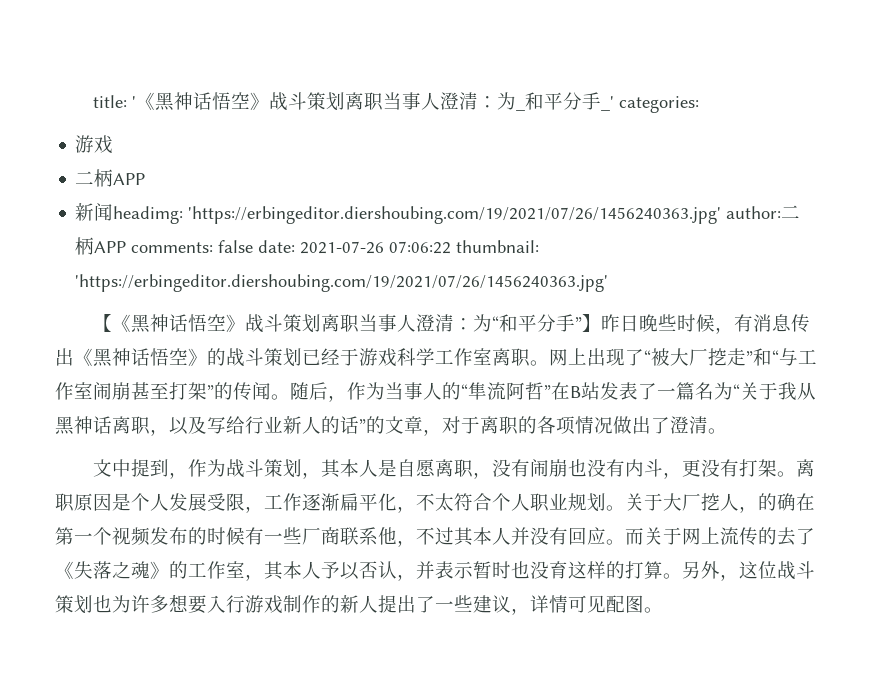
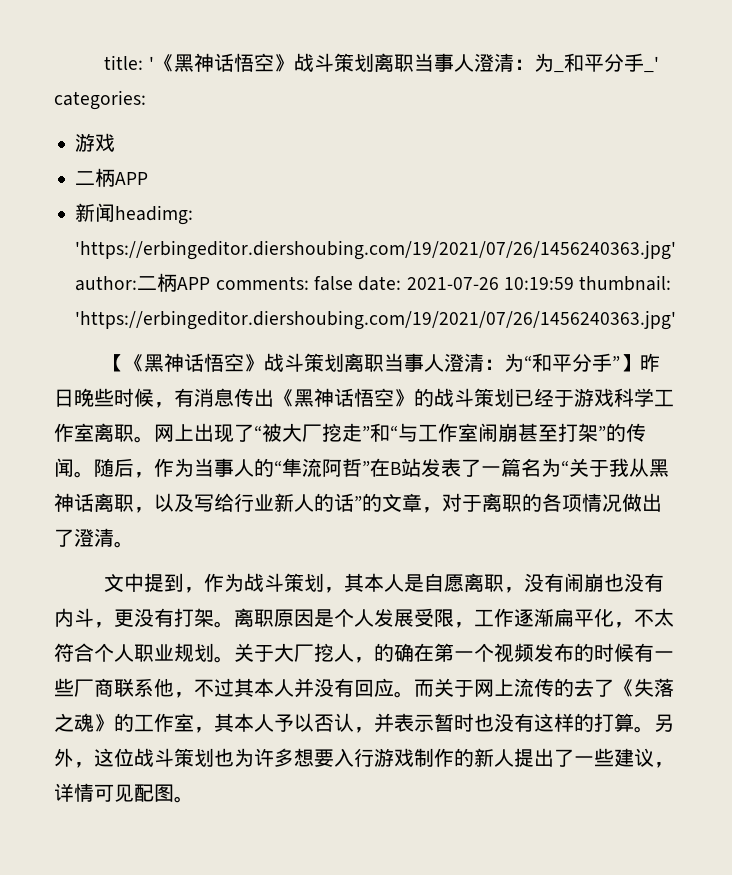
- 新闻headimg: 'https://erbingeditor.diershoubing.com/19/2021/07/26/1456240363.jpg' author:二柄APP comments: false date: 2021-07-26 07:06:22 thumbnail: 'https://erbingeditor.diershoubing.com/19/2021/07/26/1456240363.jpg'
+ 新闻headimg: 'https://erbingeditor.diershoubing.com/19/2021/07/26/1456240363.jpg' author:二柄APP comments: false date: 2021-07-26 10:19:59 thumbnail: 'https://erbingeditor.diershoubing.com/19/2021/07/26/1456240363.jpg'
- 而关于网上流传的去了《失落之魂》的工作室，其本人予以否认，并表示暂时也没育这样的打算。
+ 而关于网上流传的去了《失落之魂》的工作室，其本人予以否认，并表示暂时也没有这样的打算。

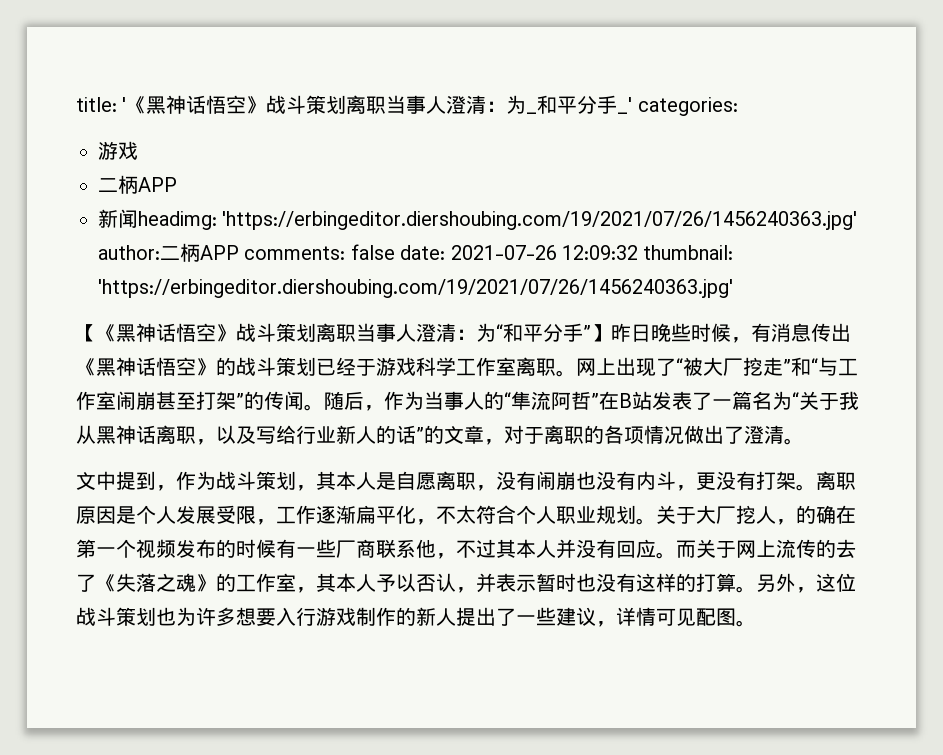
- 新闻headimg: 'https://erbingeditor.diershoubing.com/19/2021/07/26/1456240363.jpg' author:二柄APP comments: false date: 2021-07-26 10:19:59 thumbnail: 'https://erbingeditor.diershoubing.com/19/2021/07/26/1456240363.jpg'
+ 新闻headimg: 'https://erbingeditor.diershoubing.com/19/2021/07/26/1456240363.jpg' author:二柄APP comments: false date: 2021-07-26 12:09:32 thumbnail: 'https://erbingeditor.diershoubing.com/19/2021/07/26/1456240363.jpg'

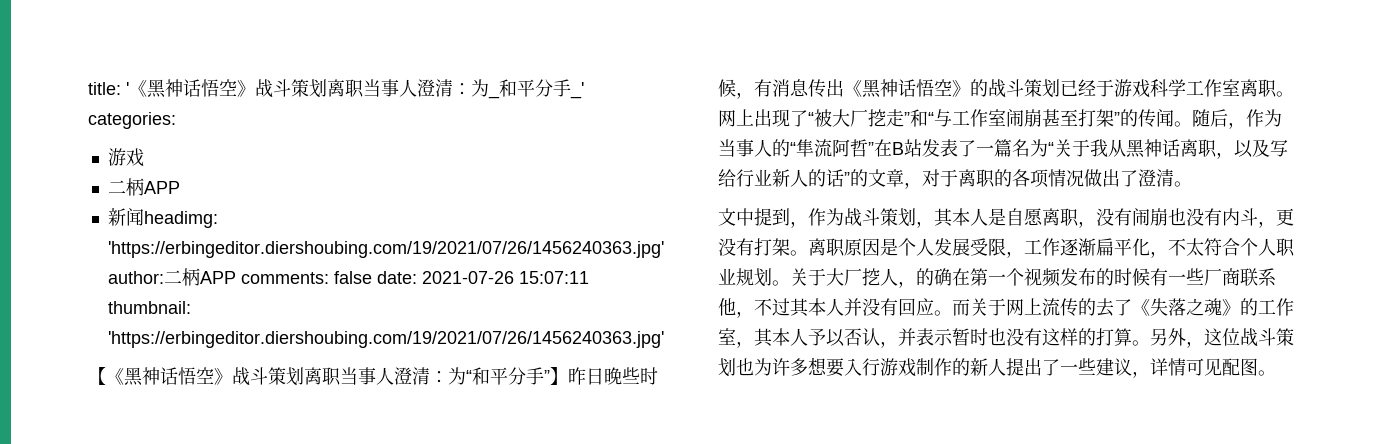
- 新闻headimg: 'https://erbingeditor.diershoubing.com/19/2021/07/26/1456240363.jpg' author:二柄APP comments: false date: 2021-07-26 12:09:32 thumbnail: 'https://erbingeditor.diershoubing.com/19/2021/07/26/1456240363.jpg'
+ 新闻headimg: 'https://erbingeditor.diershoubing.com/19/2021/07/26/1456240363.jpg' author:二柄APP comments: false date: 2021-07-26 15:07:11 thumbnail: 'https://erbingeditor.diershoubing.com/19/2021/07/26/1456240363.jpg'

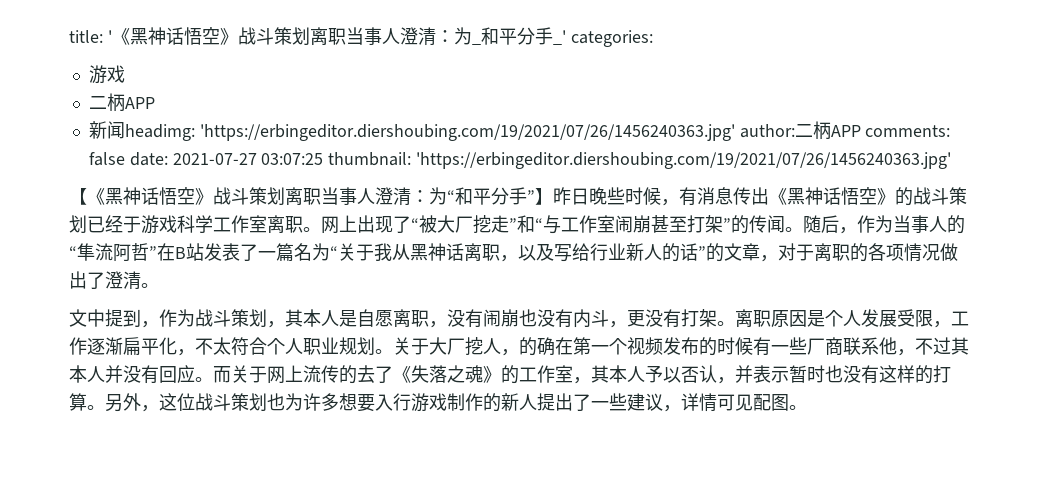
- 新闻headimg: 'https://erbingeditor.diershoubing.com/19/2021/07/26/1456240363.jpg' author:二柄APP comments: false date: 2021-07-26 15:07:11 thumbnail: 'https://erbingeditor.diershoubing.com/19/2021/07/26/1456240363.jpg'
+ 新闻headimg: 'https://erbingeditor.diershoubing.com/19/2021/07/26/1456240363.jpg' author:二柄APP comments: false date: 2021-07-27 03:07:25 thumbnail: 'https://erbingeditor.diershoubing.com/19/2021/07/26/1456240363.jpg'

